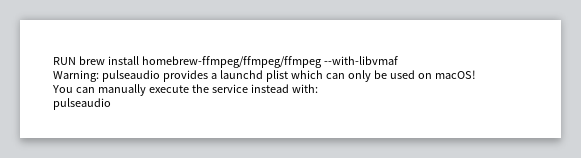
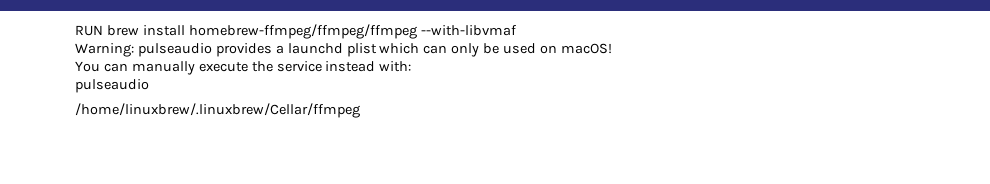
+ /home/linuxbrew/.linuxbrew/Cellar/ffmpeg

